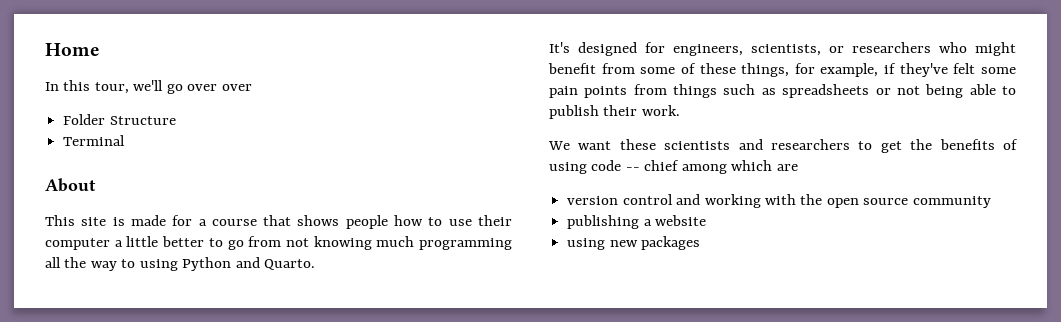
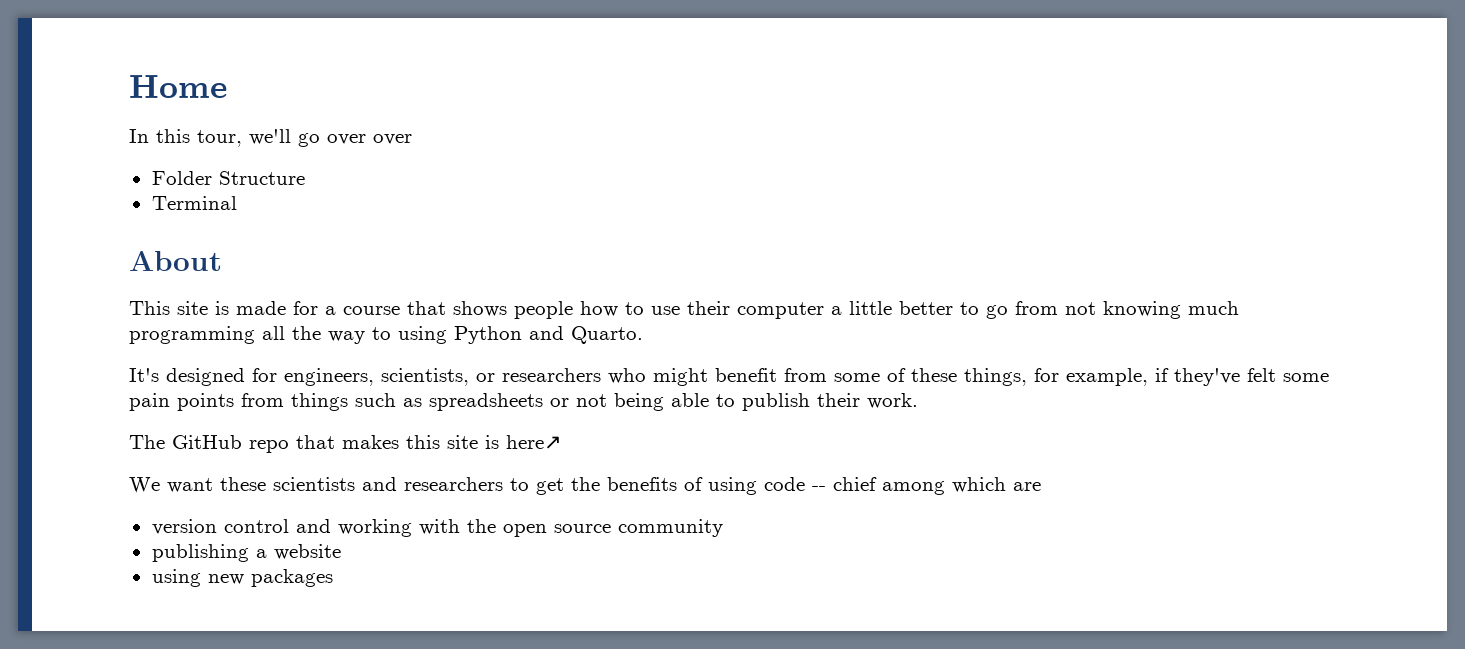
+ The GitHub repo that makes this site is here↗

